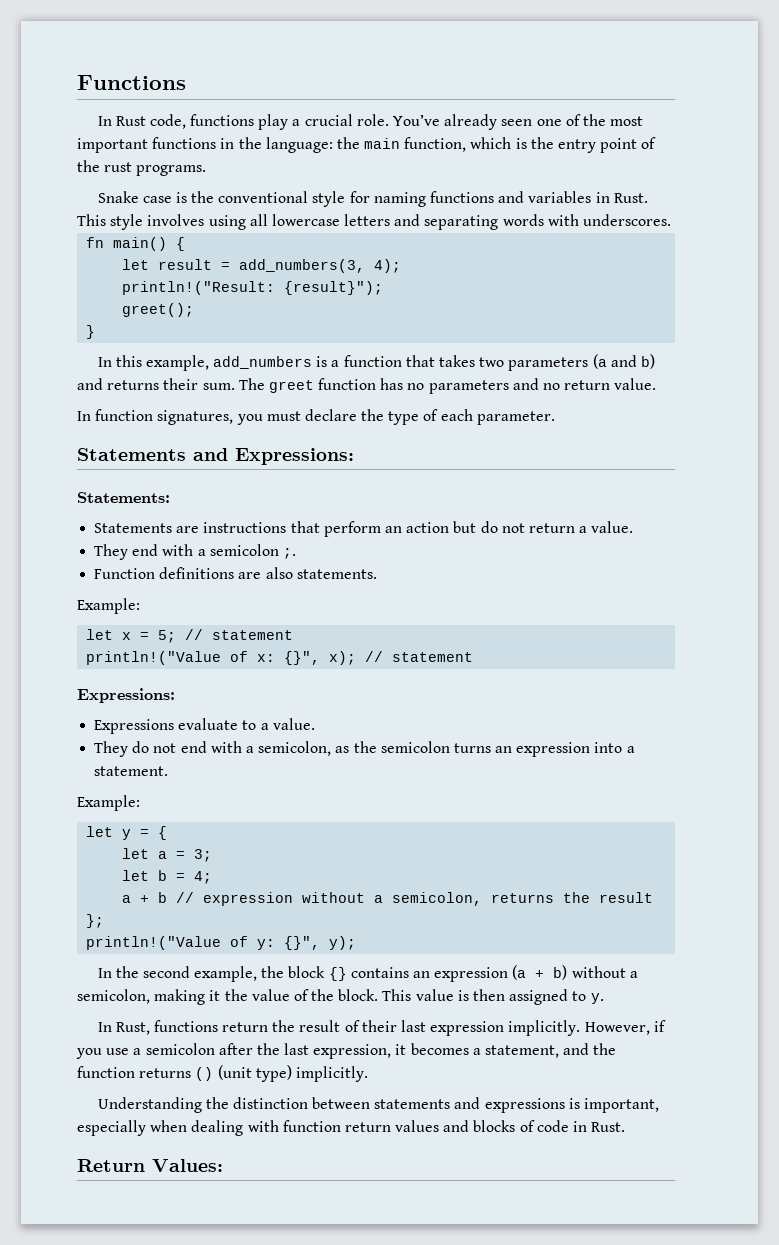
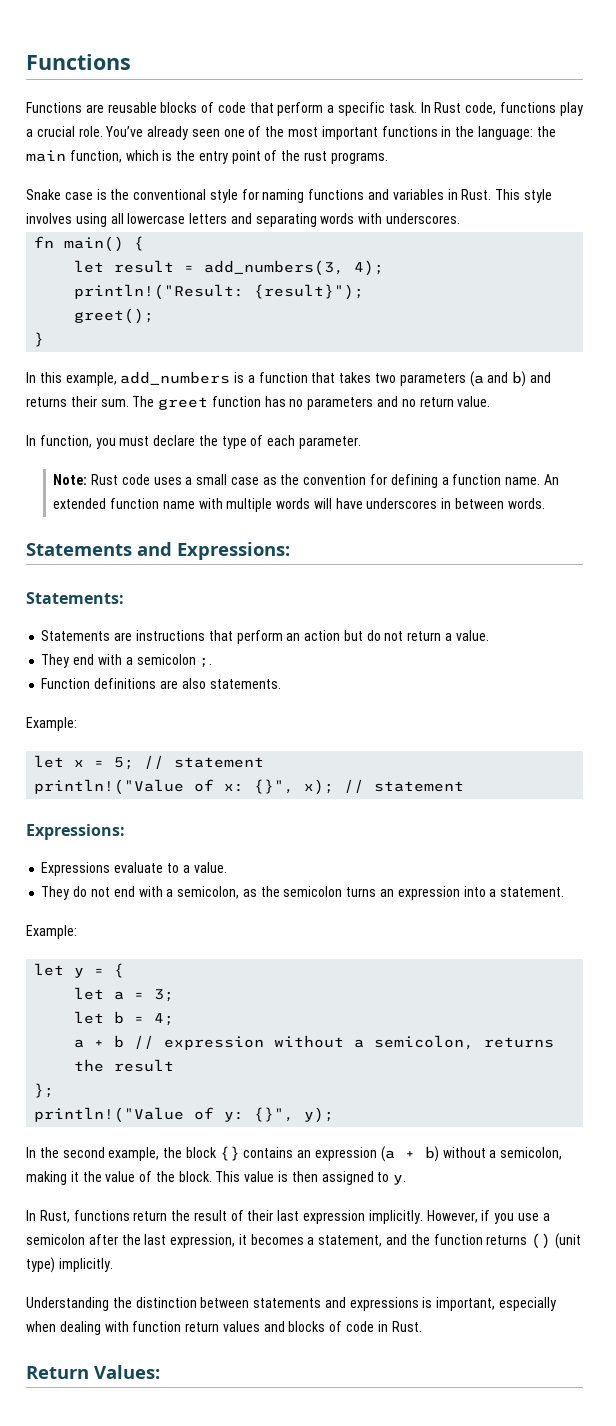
+ Functions are reusable blocks of code that perform a specific task.
- In function signatures, you must declare the type of each parameter.
+ In function, you must declare the type of each parameter.
+ Note: Rust code uses a small case as the convention for defining a function name. An extended function name with multiple words will have underscores in between words.

